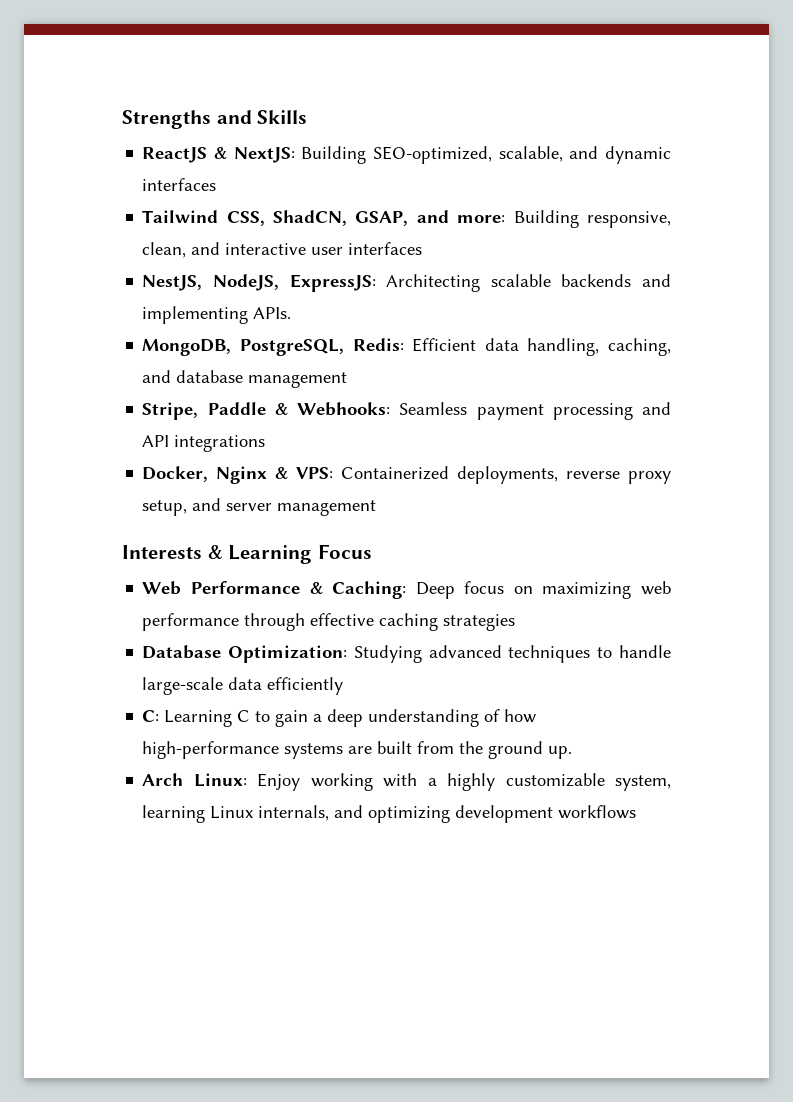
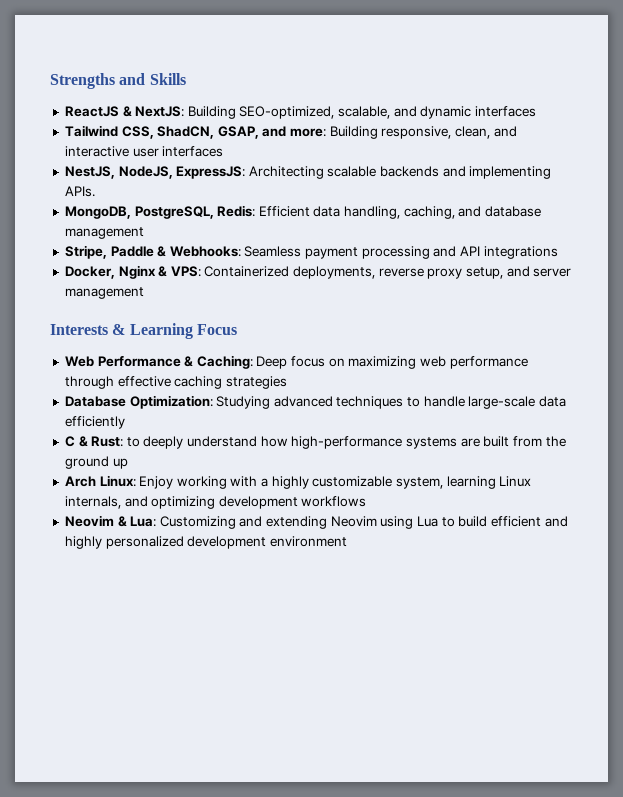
- C: Learning C to gain a deep understanding of how high-performance systems are built from the ground up.
+ C & Rust: to deeply understand how high-performance systems are built from the ground up
+ Neovim & Lua: Customizing and extending Neovim using Lua to build efficient and highly personalized development environment

